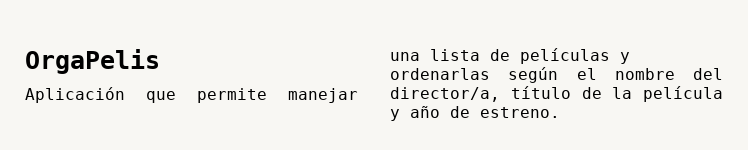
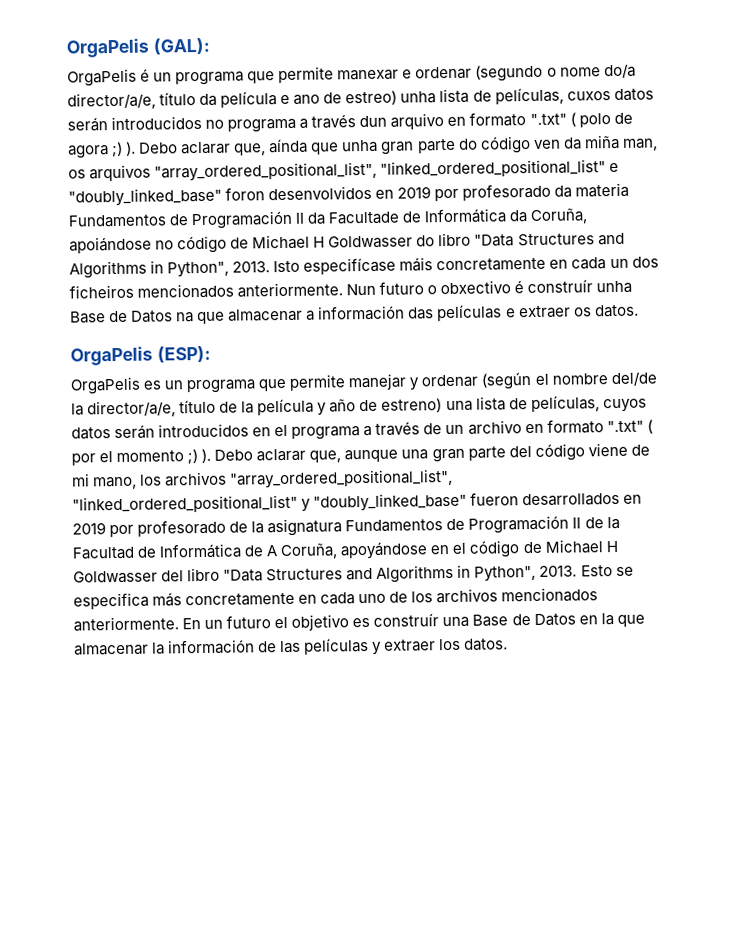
- OrgaPelis
- Aplicación que permite manejar una lista de películas y ordenarlas según el nombre del director/a, título de la película y año de estreno.
+ OrgaPelis (GAL):
+ OrgaPelis é un programa que permite manexar e ordenar (segundo o nome do/a director/a/e, título da película e ano de estreo) unha lista de películas, cuxos datos serán introducidos no programa a través dun arquivo en formato ".txt" ( polo de agora ;) ). Debo aclarar que, aínda que unha gran parte do código ven da miña man, os arquivos "array_ordered_positional_list", "linked_ordered_positional_list" e "doubly_linked_base" foron desenvolvidos en 2019 por profesorado da materia Fundamentos de Programación II da Facultade de Informática da Coruña, apoiándose no código de Michael H Goldwasser do libro "Data Structures and Algorithms in Python", 2013. Isto especifícase máis concretamente en cada un dos ficheiros mencionados anteriormente. Nun futuro o obxectivo é construír unha Base de Datos na que almacenar a información das películas e extraer os datos.
+ OrgaPelis (ESP):
+ OrgaPelis es un programa que permite manejar y ordenar (según el nombre del/de la director/a/e, título de la película y año de estreno) una lista de películas, cuyos datos serán introducidos en el programa a través de un archivo en formato ".txt" ( por el momento ;) ). Debo aclarar que, aunque una gran parte del código viene de mi mano, los archivos "array_ordered_positional_list", "linked_ordered_positional_list" y "doubly_linked_base" fueron desarrollados en 2019 por profesorado de la asignatura Fundamentos de Programación II de la Facultad de Informática de A Coruña, apoyándose en el código de Michael H Goldwasser del libro "Data Structures and Algorithms in Python", 2013. Esto se especifica más concretamente en cada uno de los archivos mencionados anteriormente. En un futuro el objetivo es construír una Base de Datos en la que almacenar la información de las películas y extraer los datos.

